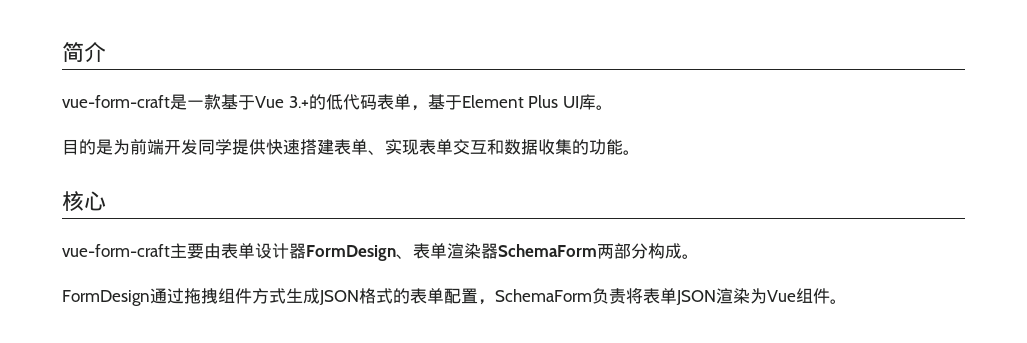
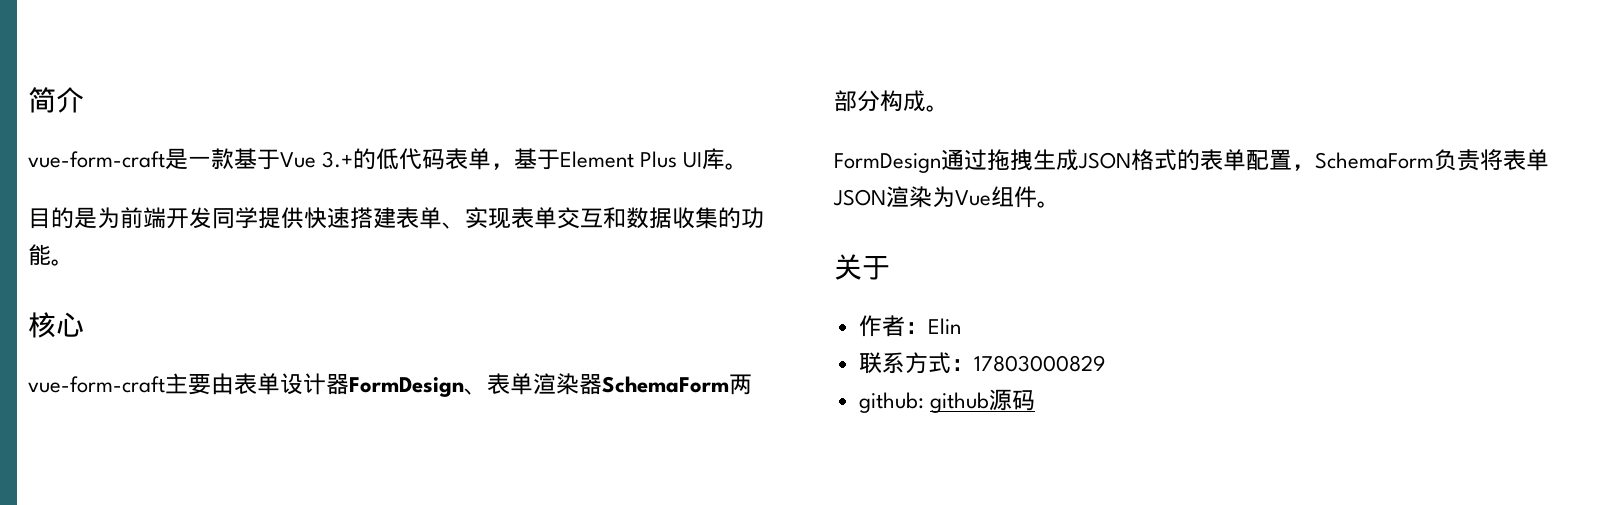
- FormDesign通过拖拽组件方式生成JSON格式的表单配置，SchemaForm负责将表单JSON渲染为Vue组件。
+ FormDesign通过拖拽生成JSON格式的表单配置，SchemaForm负责将表单JSON渲染为Vue组件。
+ 关于
+ 作者：Elin
+ 联系方式：17803000829
+ github: github源码

